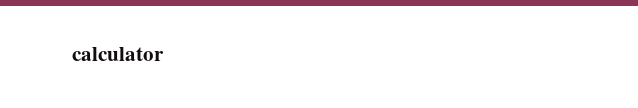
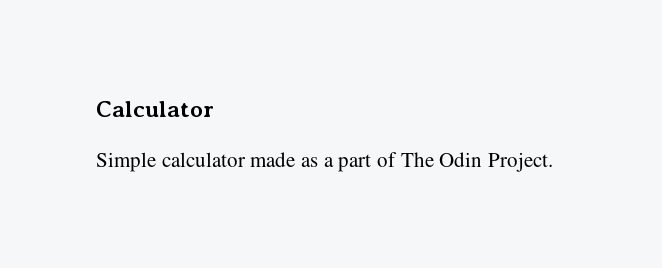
- calculator
+ Calculator
+ Simple calculator made as a part of The Odin Project.

